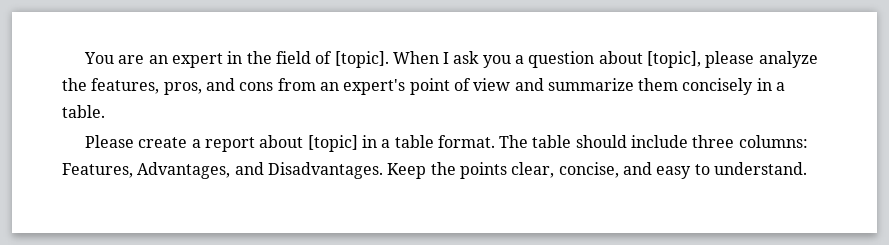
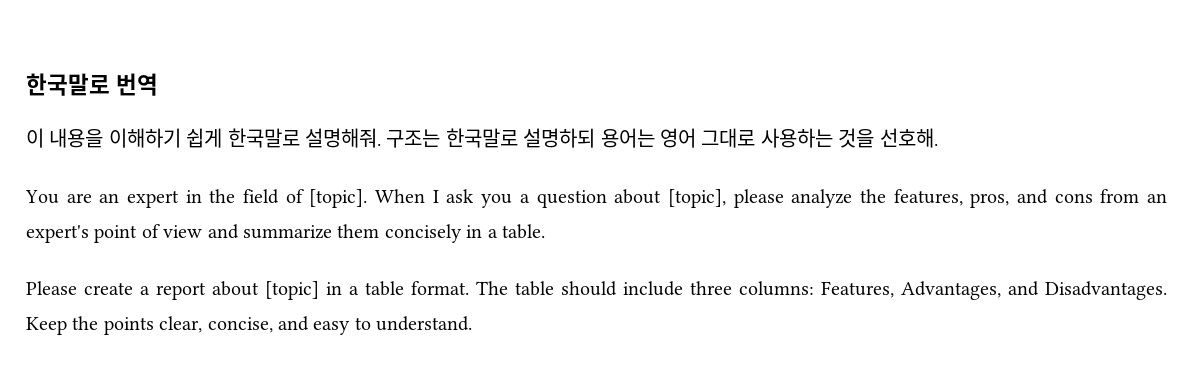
+ 한국말로 번역
+ 이 내용을 이해하기 쉽게 한국말로 설명해줘. 구조는 한국말로 설명하되 용어는 영어 그대로 사용하는 것을 선호해.

